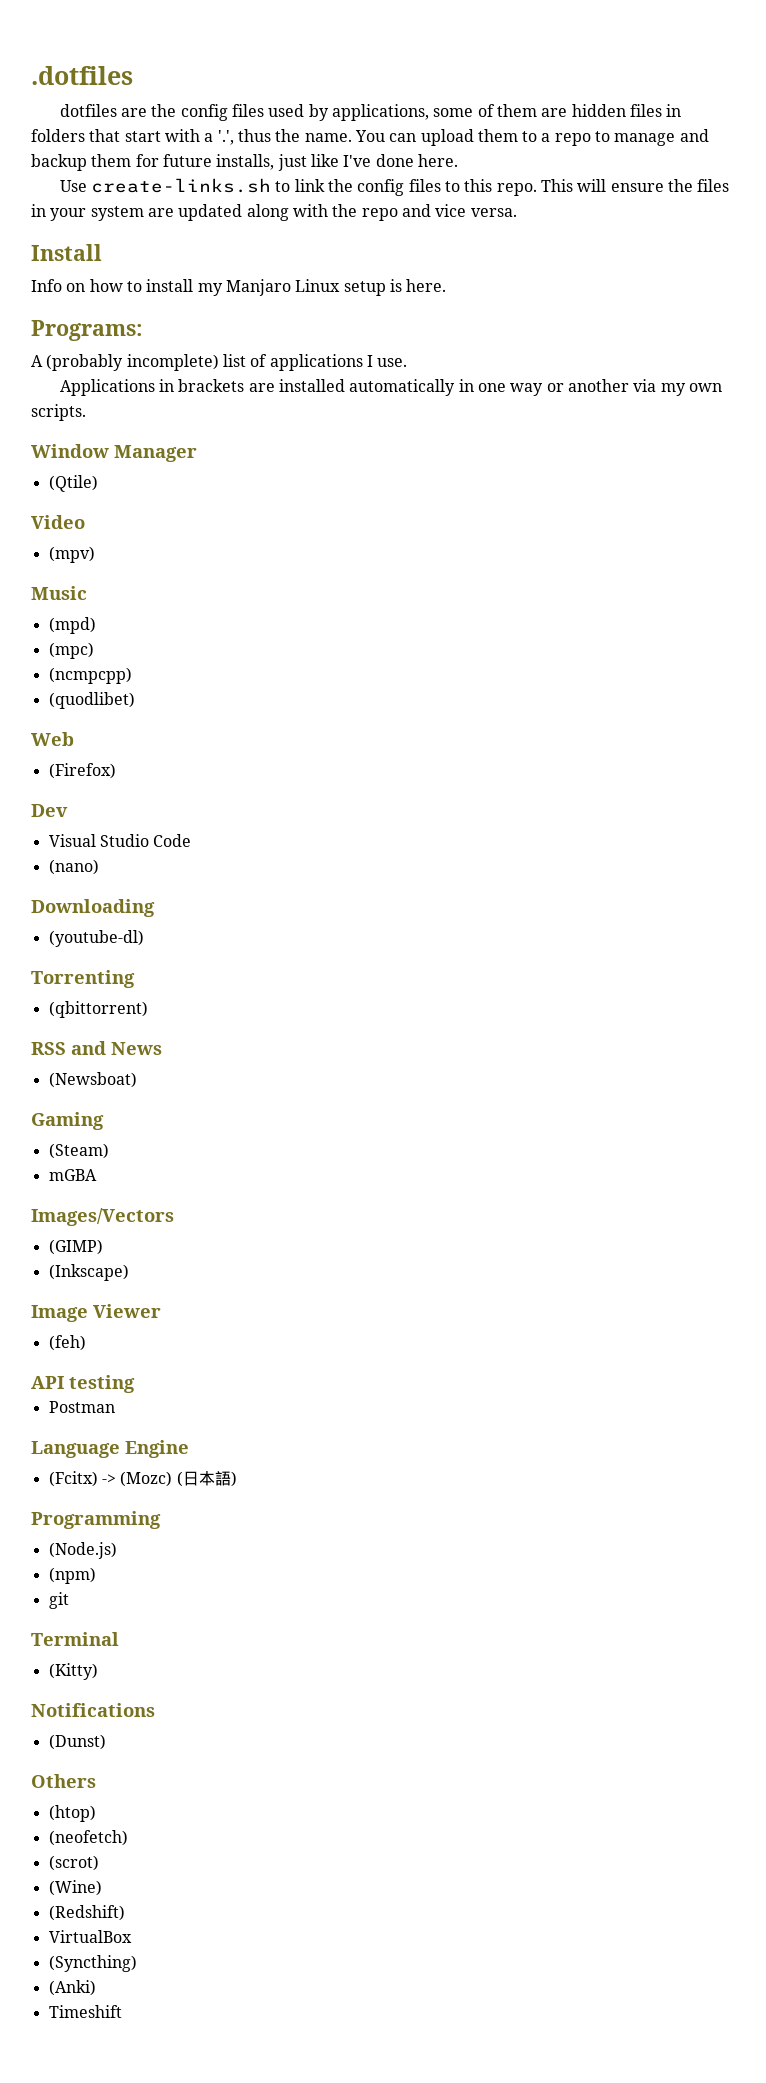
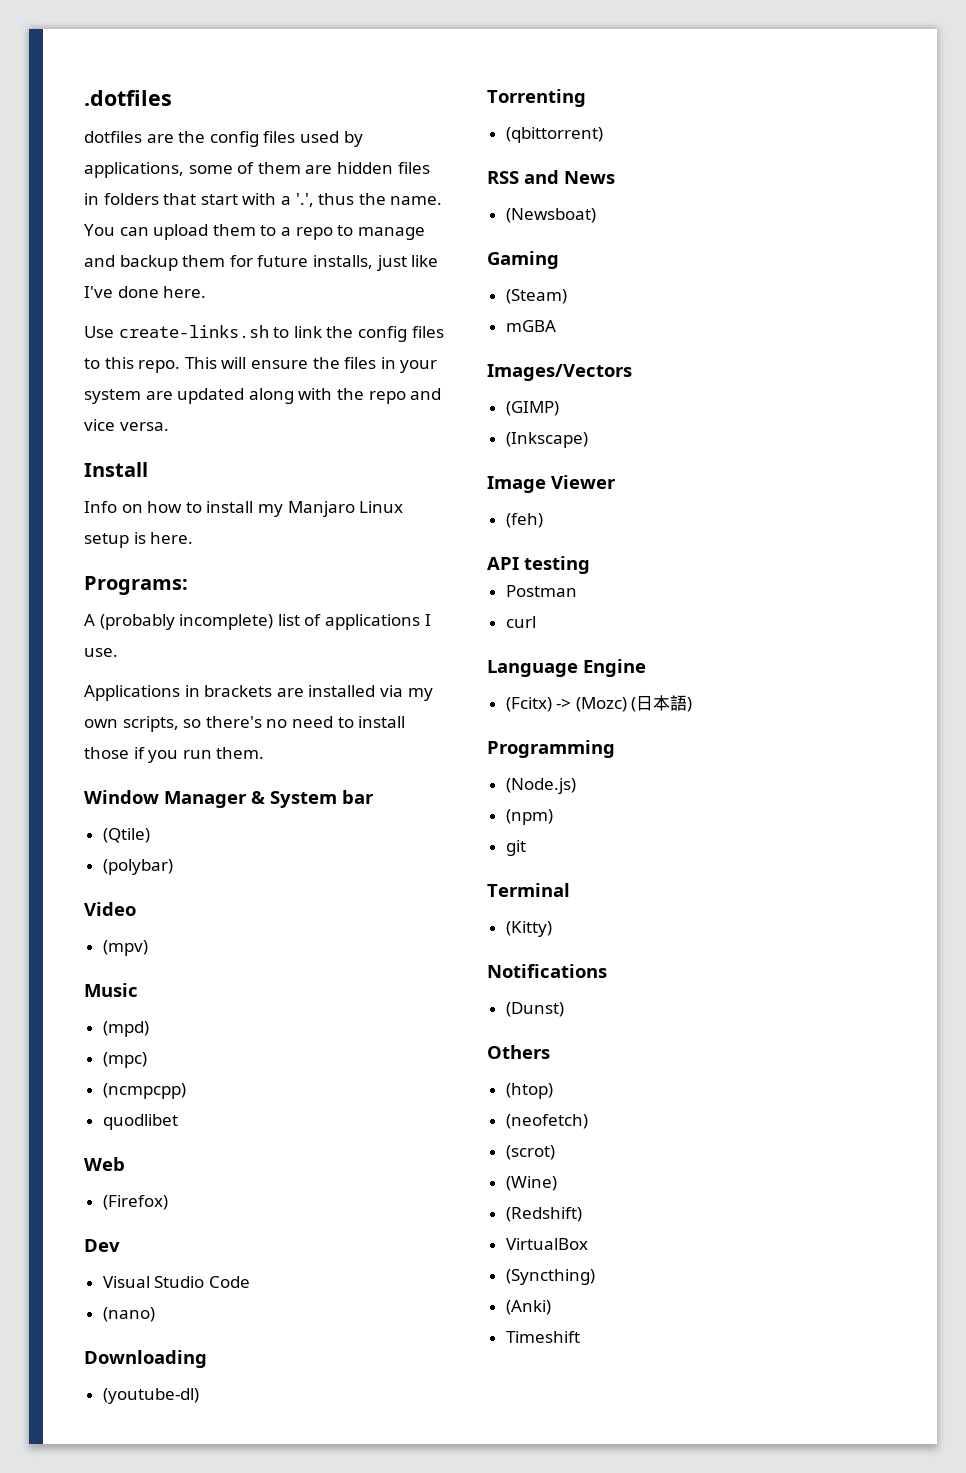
- Applications in brackets are installed automatically in one way or another via my own scripts.
+ Applications in brackets are installed via my own scripts, so there's no need to install those if you run them.
- Window Manager
+ Window Manager & System bar
+ (polybar)
- (quodlibet)
+ quodlibet
+ curl

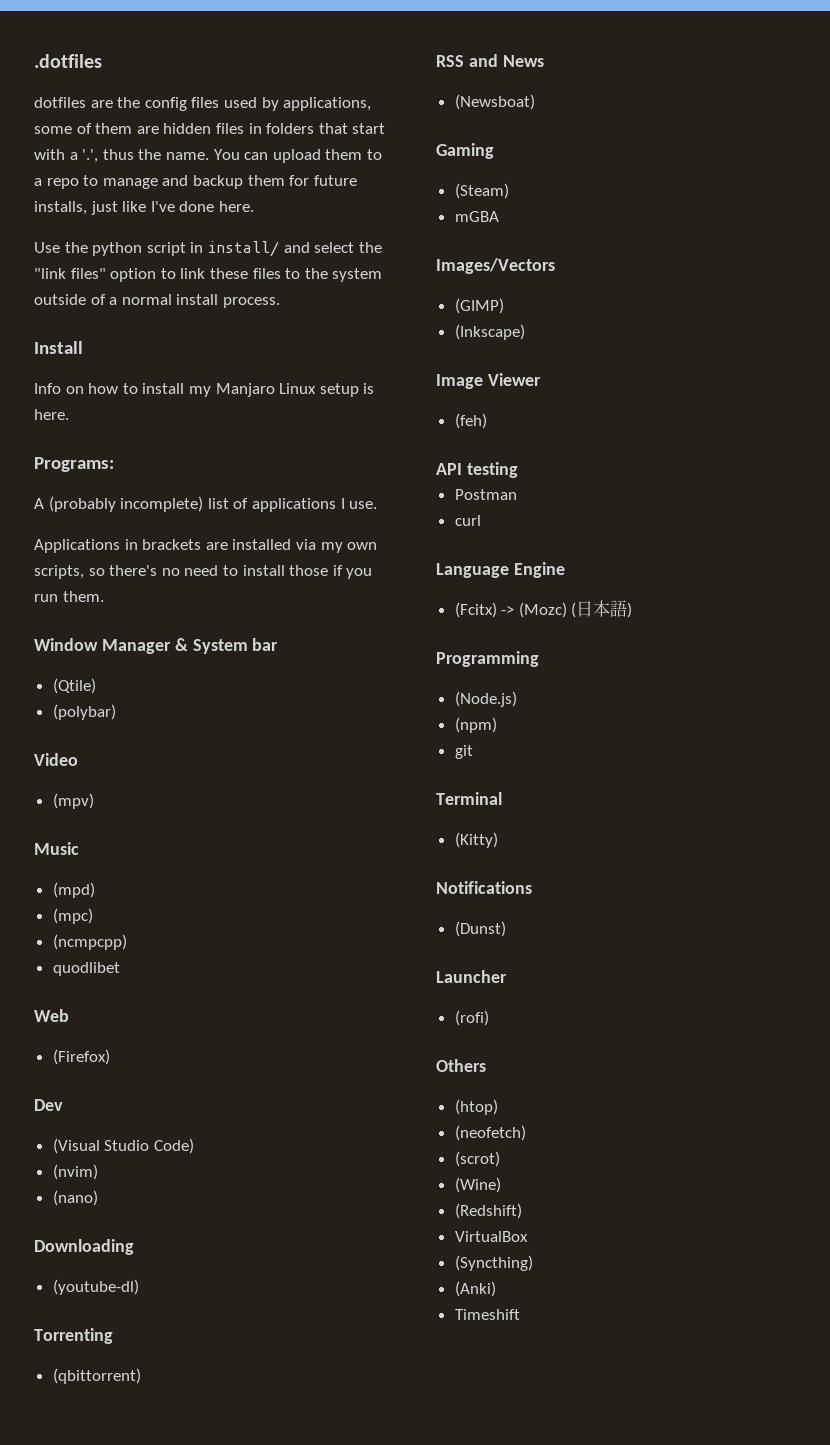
- Use create-links.sh to link the config files to this repo. This will ensure the files in your system are updated along with the repo and vice versa.
+ Use the python script in install/ and select the "link files" option to link these files to the system outside of a normal install process.
- Visual Studio Code
+ (Visual Studio Code)
+ (nvim)
+ Launcher
+ (rofi)

